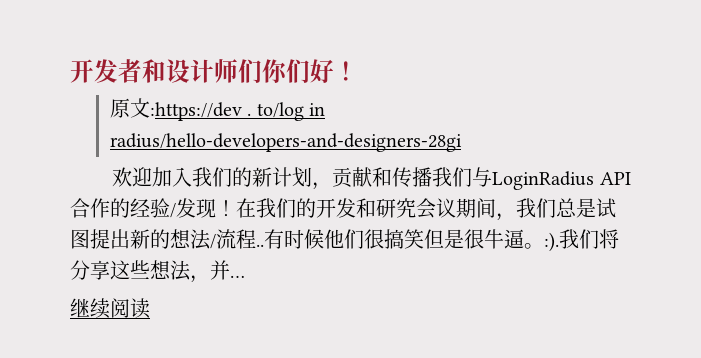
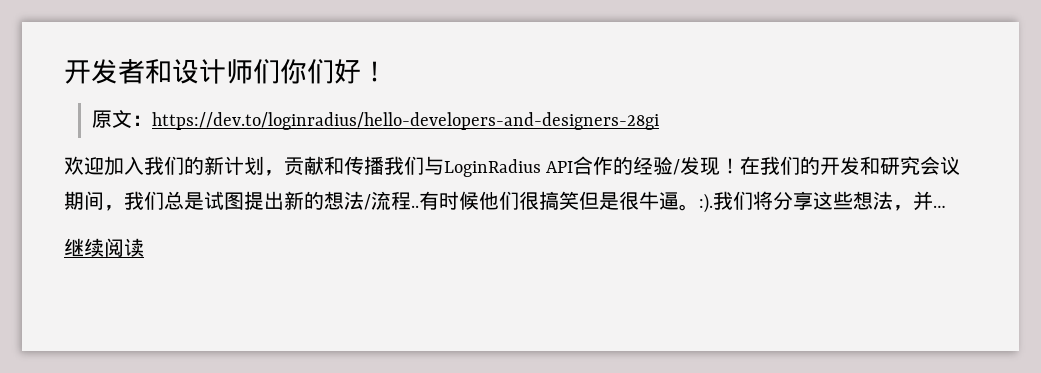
- 原文:https://dev . to/log in radius/hello-developers-and-designers-28gi
+ 原文：https://dev.to/loginradius/hello-developers-and-designers-28gi

